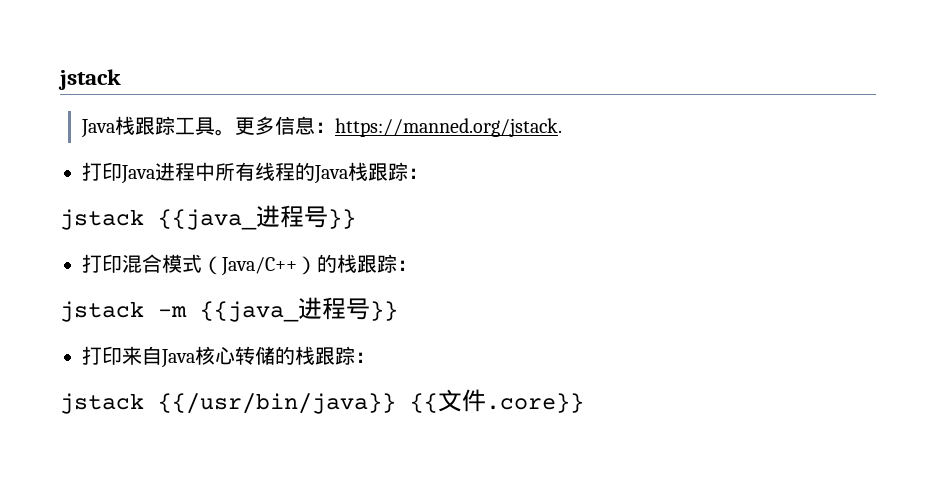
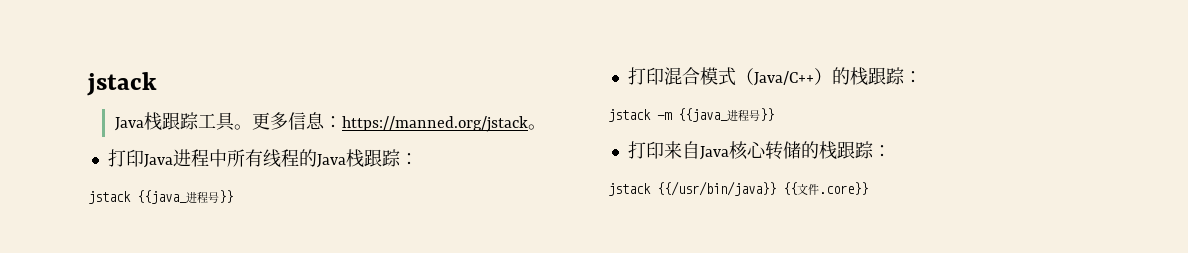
- 更多信息：https://manned.org/jstack.
+ 更多信息：https://manned.org/jstack。

